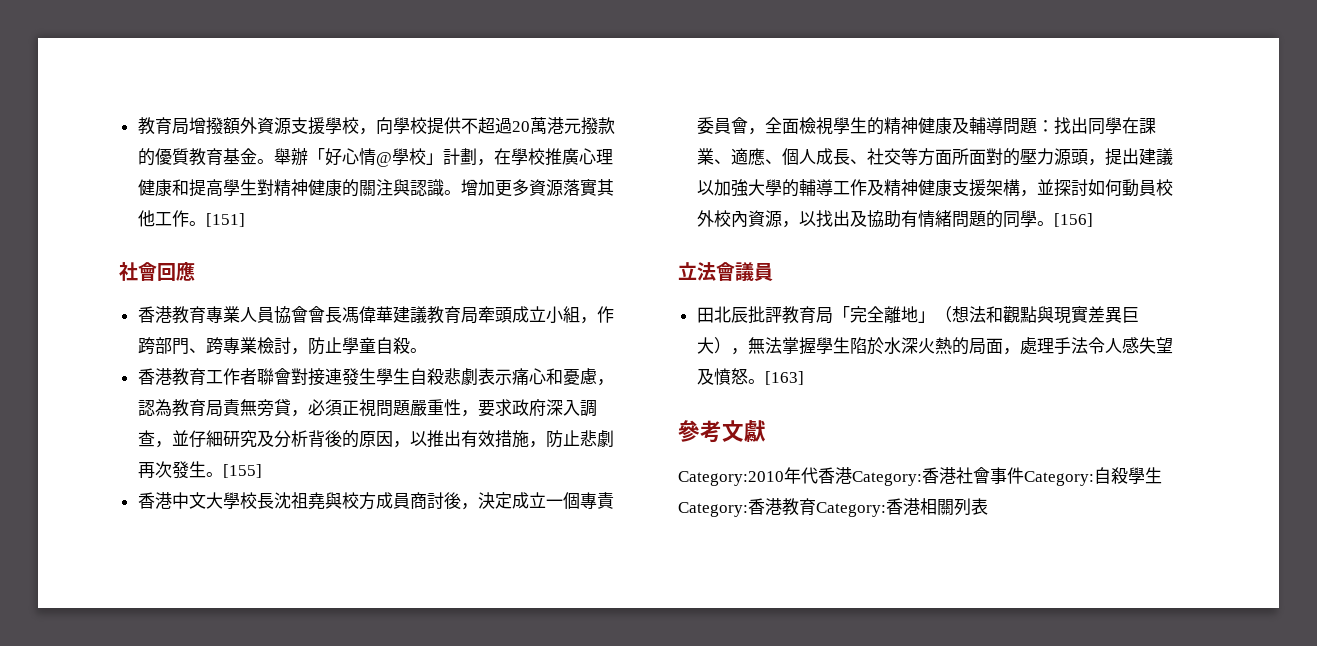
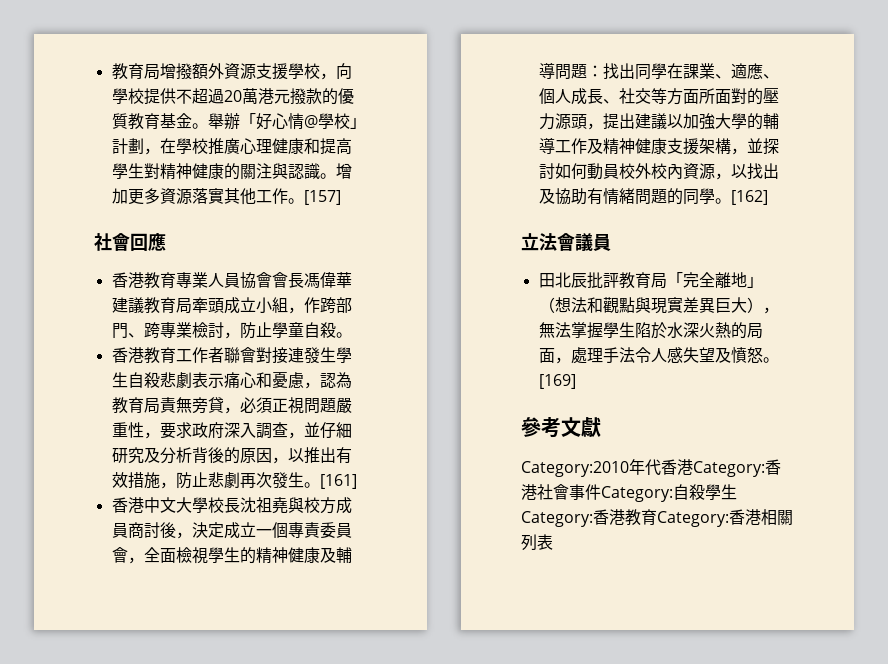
- [151]
+ [157]
- [155]
+ [161]
- [156]
+ [162]
- [163]
+ [169]

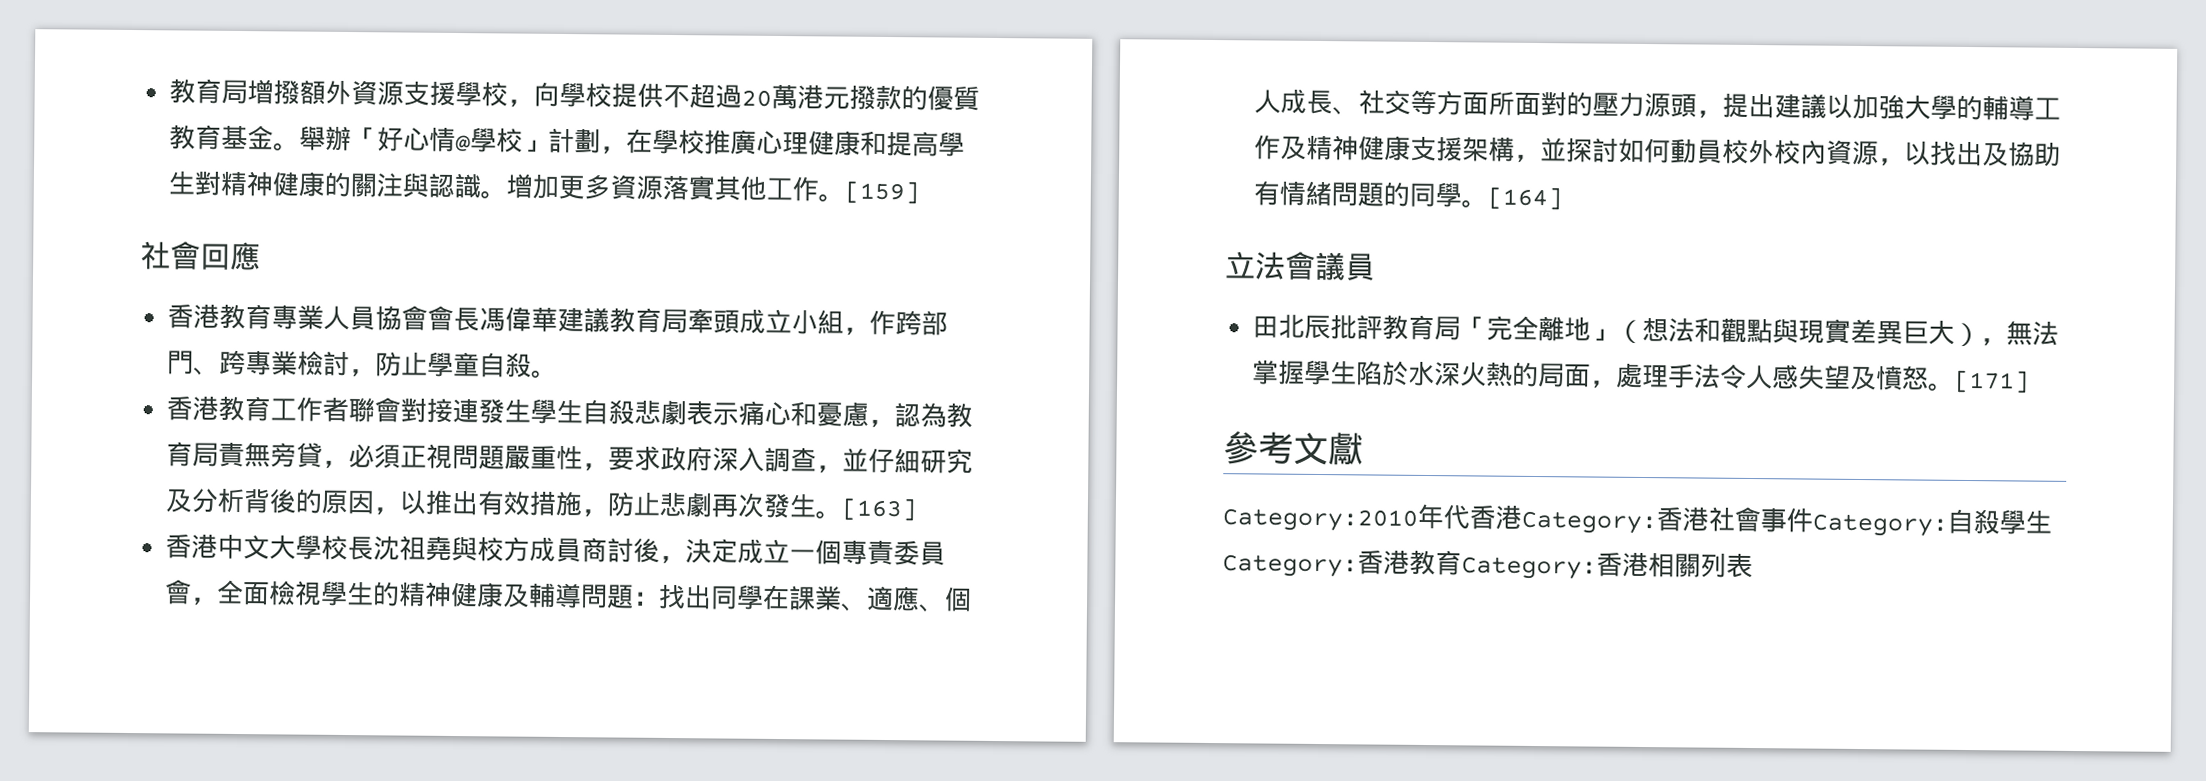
- [157]
+ [159]
- [161]
+ [163]
- [162]
+ [164]
- [169]
+ [171]

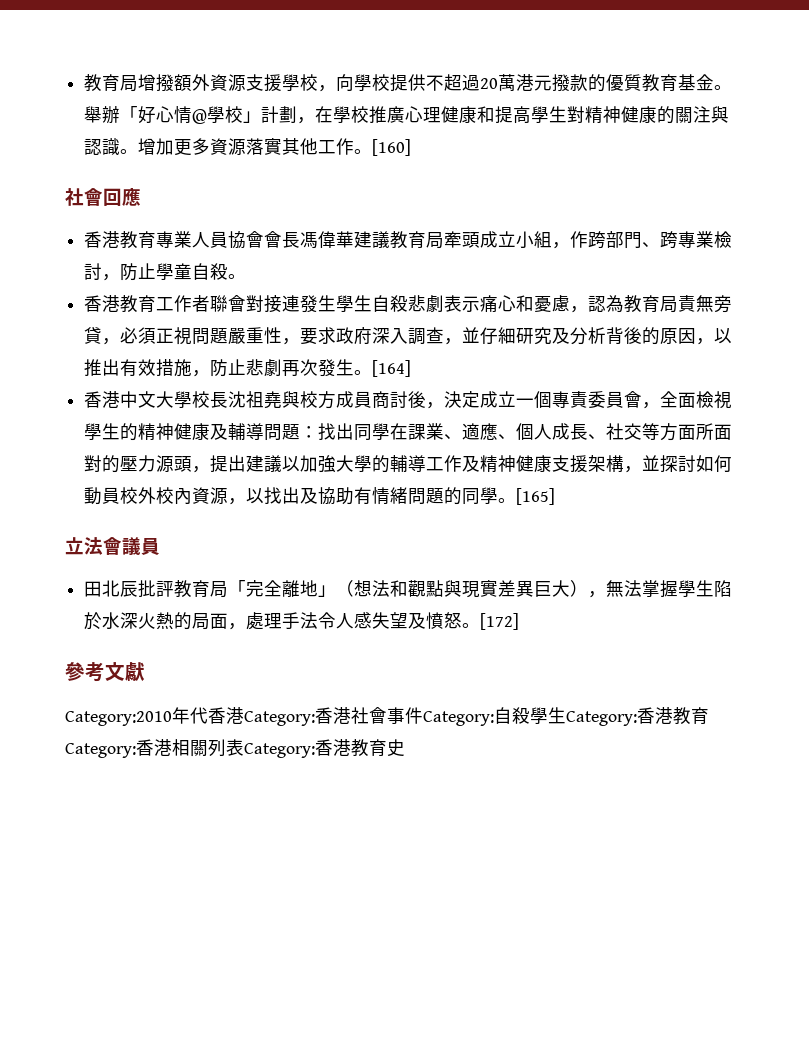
- [159]
+ [160]
- [163]
+ [164]
- [164]
+ [165]
- [171]
+ [172]
- Category:2010年代香港Category:香港社會事件Category:自殺學生Category:香港教育Category:香港相關列表
+ Category:2010年代香港Category:香港社會事件Category:自殺學生Category:香港教育Category:香港相關列表Category:香港教育史

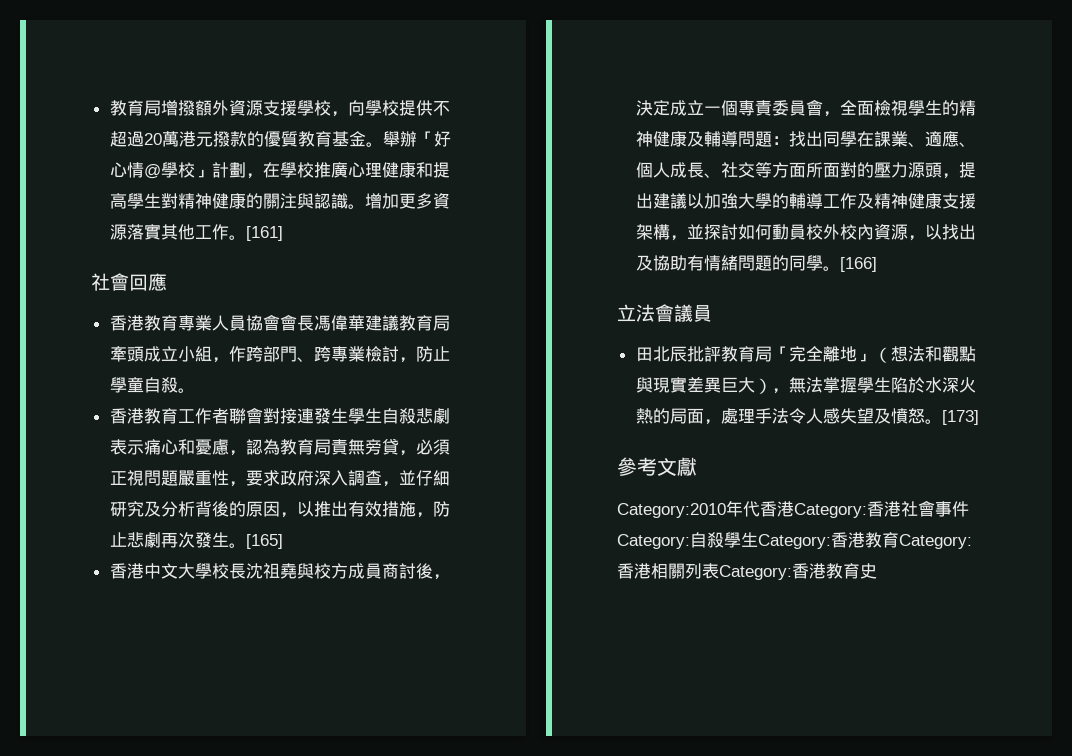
- [160]
+ [161]
- [164]
+ [165]
- [165]
+ [166]
- [172]
+ [173]

